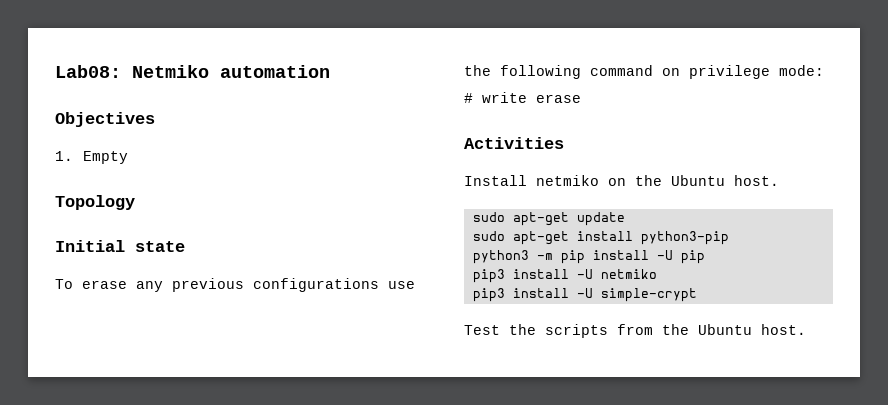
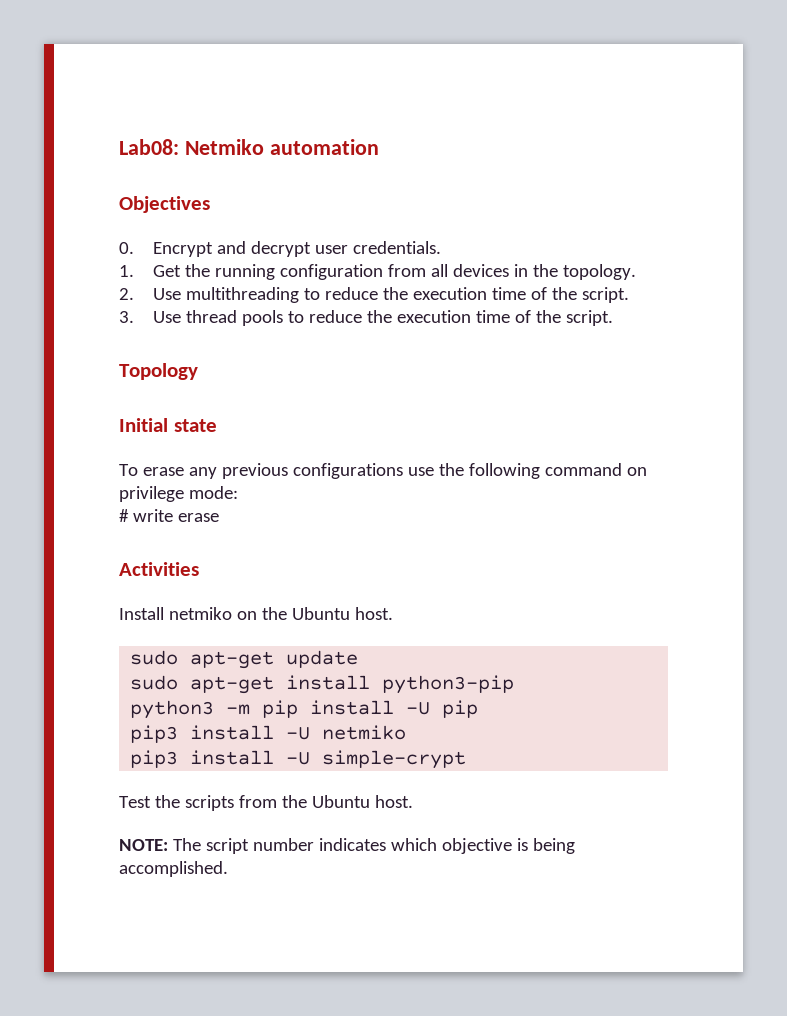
- 1. Empty
+ 0. Encrypt and decrypt user credentials.
+ 1. Get the running configuration from all devices in the topology.
+ 2. Use multithreading to reduce the execution time of the script.
+ 3. Use thread pools to reduce the execution time of the script.
+ NOTE: The script number indicates which objective is being accomplished.

